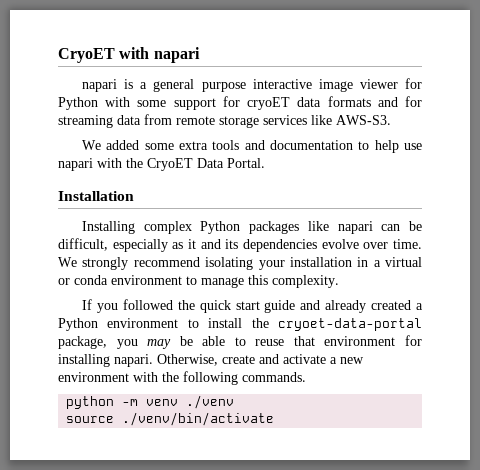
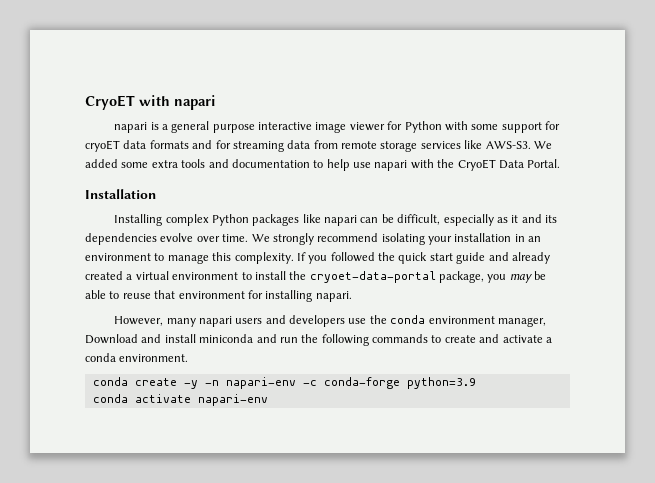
- napari is a general purpose interactive image viewer for Python with some support for cryoET data formats and for streaming data from remote storage services like AWS-S3.
- We added some extra tools and documentation to help use napari with the CryoET Data Portal.
+ napari is a general purpose interactive image viewer for Python with some support for cryoET data formats and for streaming data from remote storage services like AWS-S3. We added some extra tools and documentation to help use napari with the CryoET Data Portal.
- We strongly recommend isolating your installation in a virtual or conda environment to manage this complexity.
- If you followed the quick start guide and already created a Python environment to install the cryoet-data-portal package, you may be able to reuse that environment for installing napari. Otherwise, create and activate a new environment with the following commands.
- python -m venv ./venv
- source ./venv/bin/activate
+ We strongly recommend isolating your installation in an environment to manage this complexity. If you followed the quick start guide and already created a virtual environment to install the cryoet-data-portal package, you may be able to reuse that environment for installing napari.
+ However, many napari users and developers use the conda environment manager, Download and install miniconda and run the following commands to create and activate a conda environment.
+ conda create -y -n napari-env -c conda-forge python=3.9
+ conda activate napari-env

